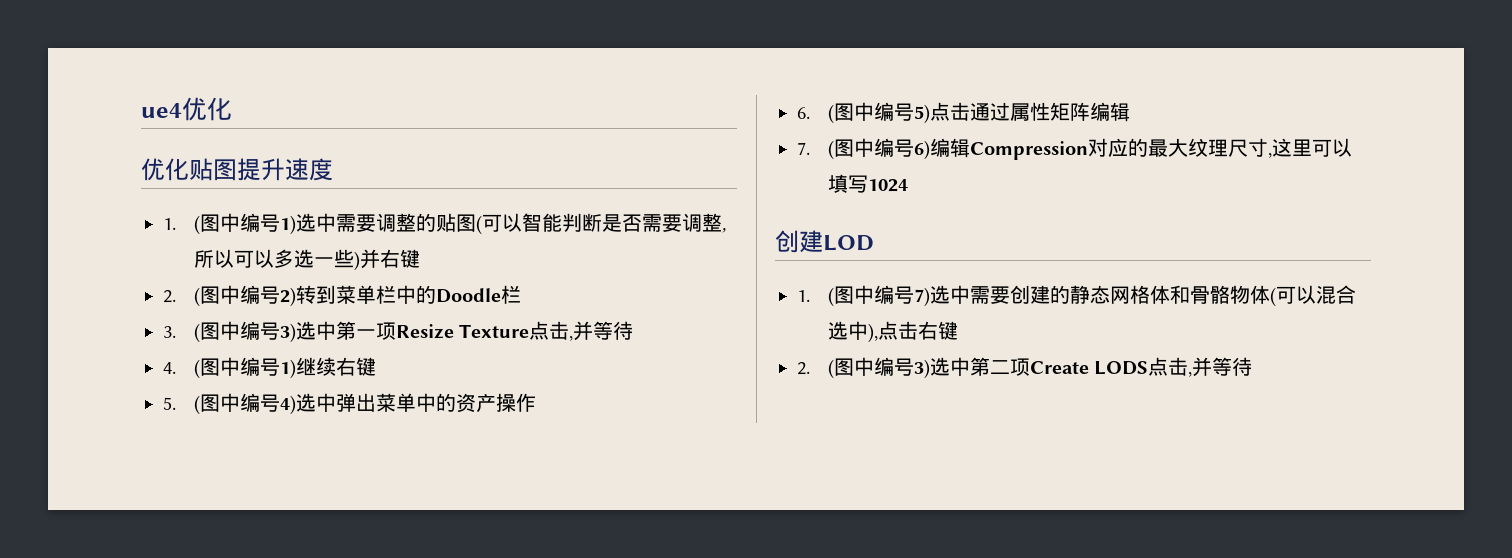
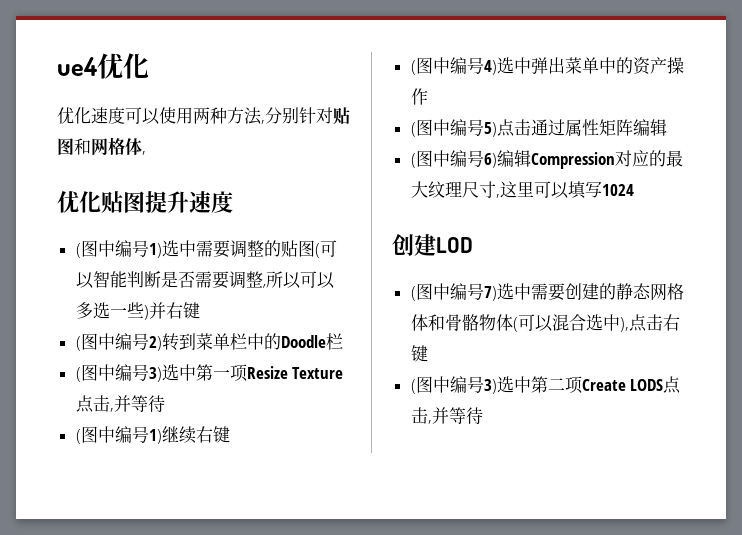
+ 优化速度可以使用两种方法,分别针对贴图和网格体,
- 1. (图中编号1)选中需要调整的贴图(可以智能判断是否需要调整,所以可以多选一些)并右键
+ (图中编号1)选中需要调整的贴图(可以智能判断是否需要调整,所以可以多选一些)并右键
- 2. (图中编号2)转到菜单栏中的Doodle栏
+ (图中编号2)转到菜单栏中的Doodle栏
- 3. (图中编号3)选中第一项Resize Texture点击,并等待
+ (图中编号3)选中第一项Resize Texture点击,并等待
- 4. (图中编号1)继续右键
+ (图中编号1)继续右键
- 5. (图中编号4)选中弹出菜单中的资产操作
+ (图中编号4)选中弹出菜单中的资产操作
- 6. (图中编号5)点击通过属性矩阵编辑
+ (图中编号5)点击通过属性矩阵编辑
- 7. (图中编号6)编辑Compression对应的最大纹理尺寸,这里可以填写1024
+ (图中编号6)编辑Compression对应的最大纹理尺寸,这里可以填写1024
- 1. (图中编号7)选中需要创建的静态网格体和骨骼物体(可以混合选中),点击右键
+ (图中编号7)选中需要创建的静态网格体和骨骼物体(可以混合选中),点击右键
- 2. (图中编号3)选中第二项Create LODS点击,并等待
+ (图中编号3)选中第二项Create LODS点击,并等待

